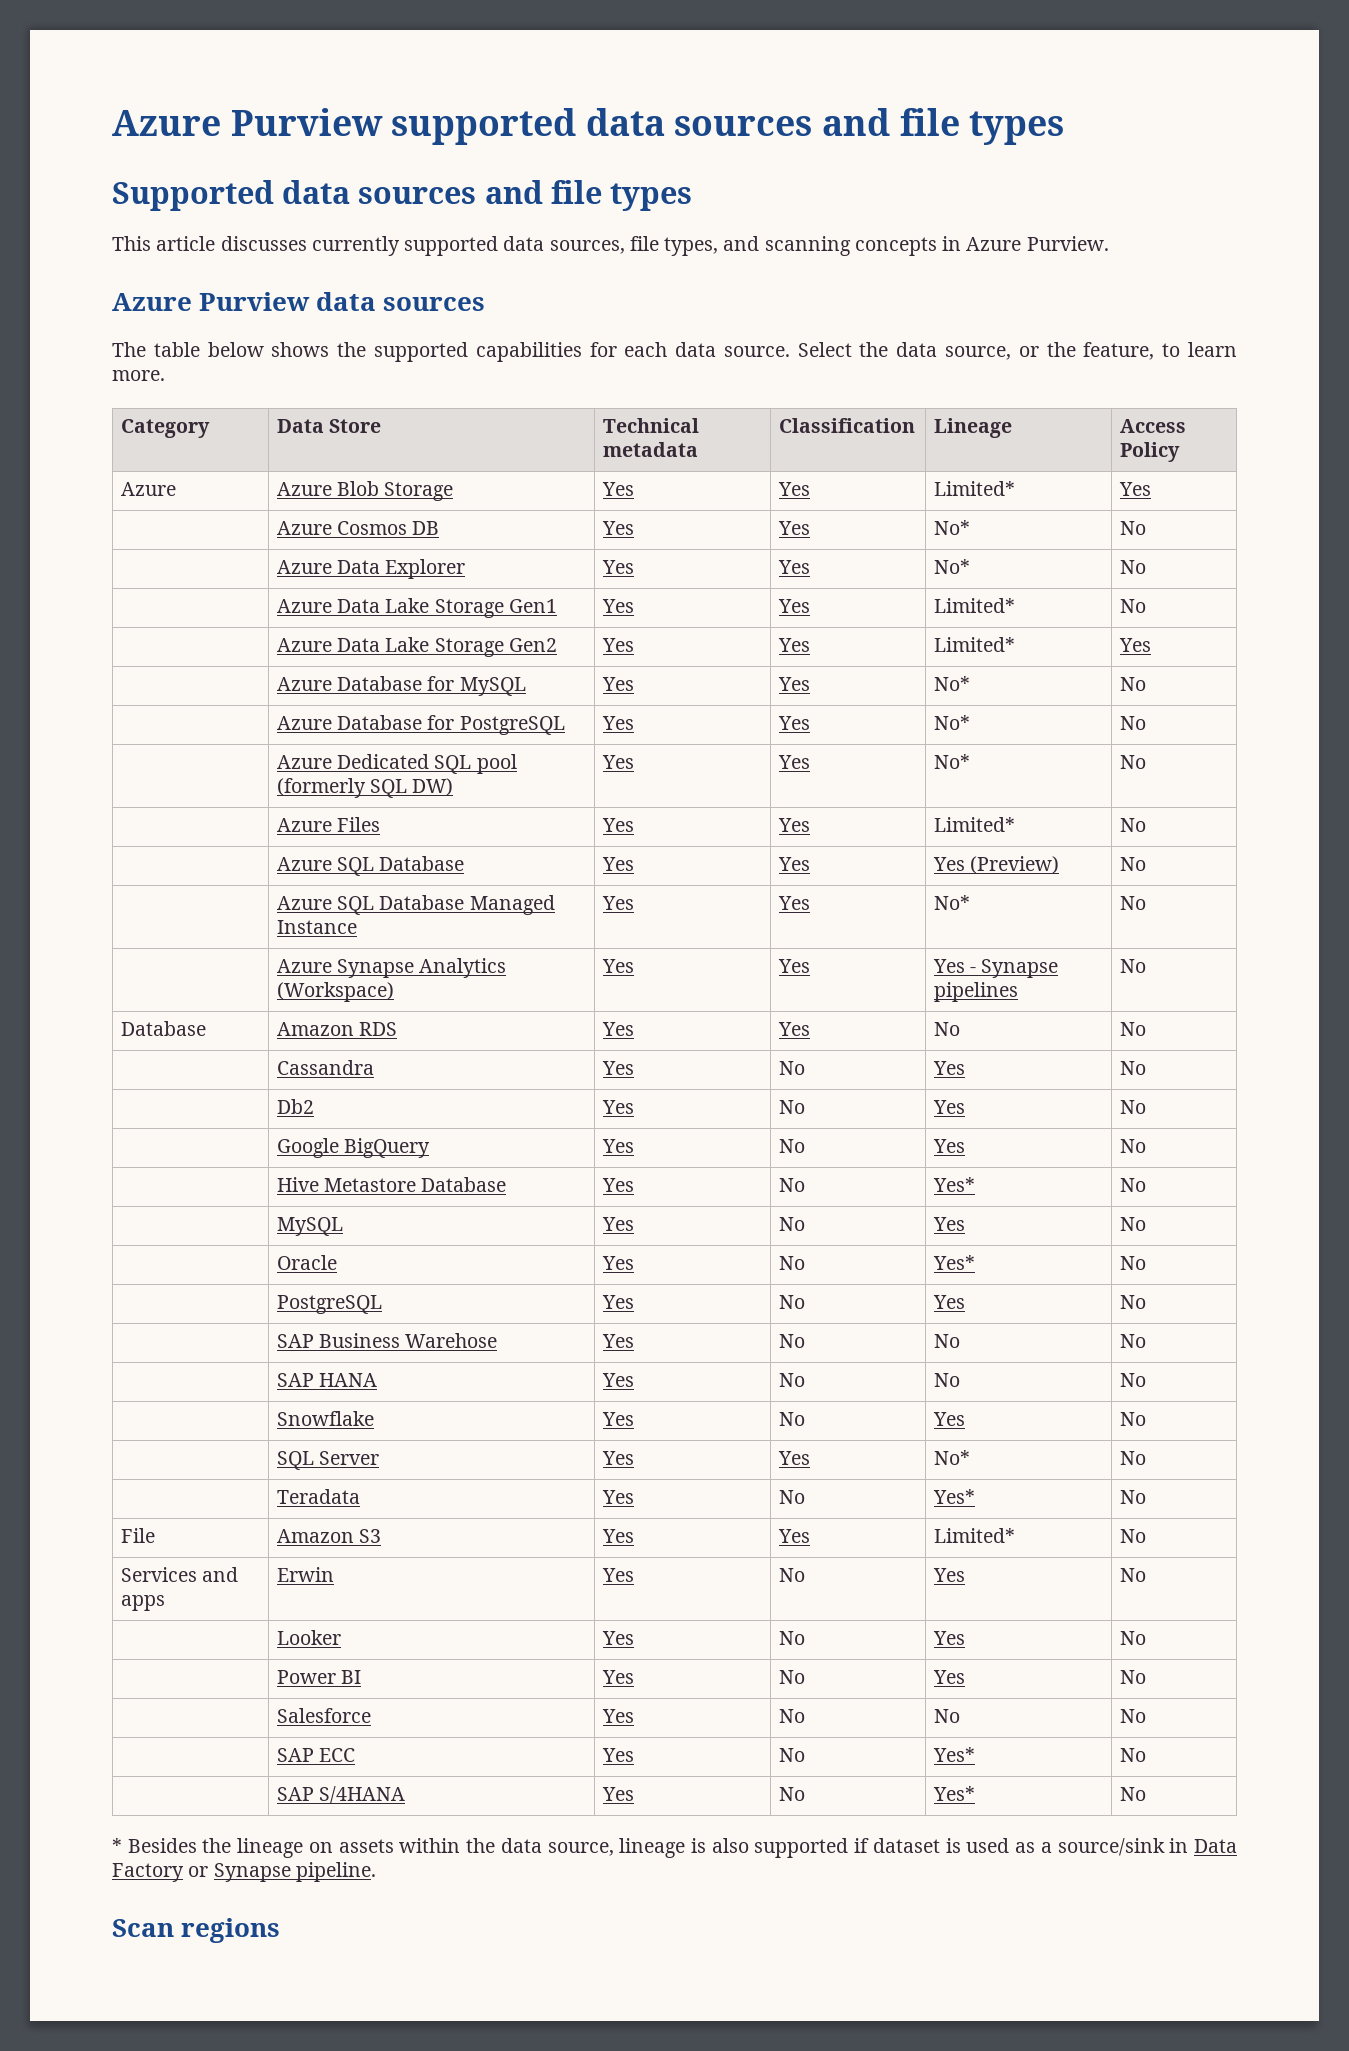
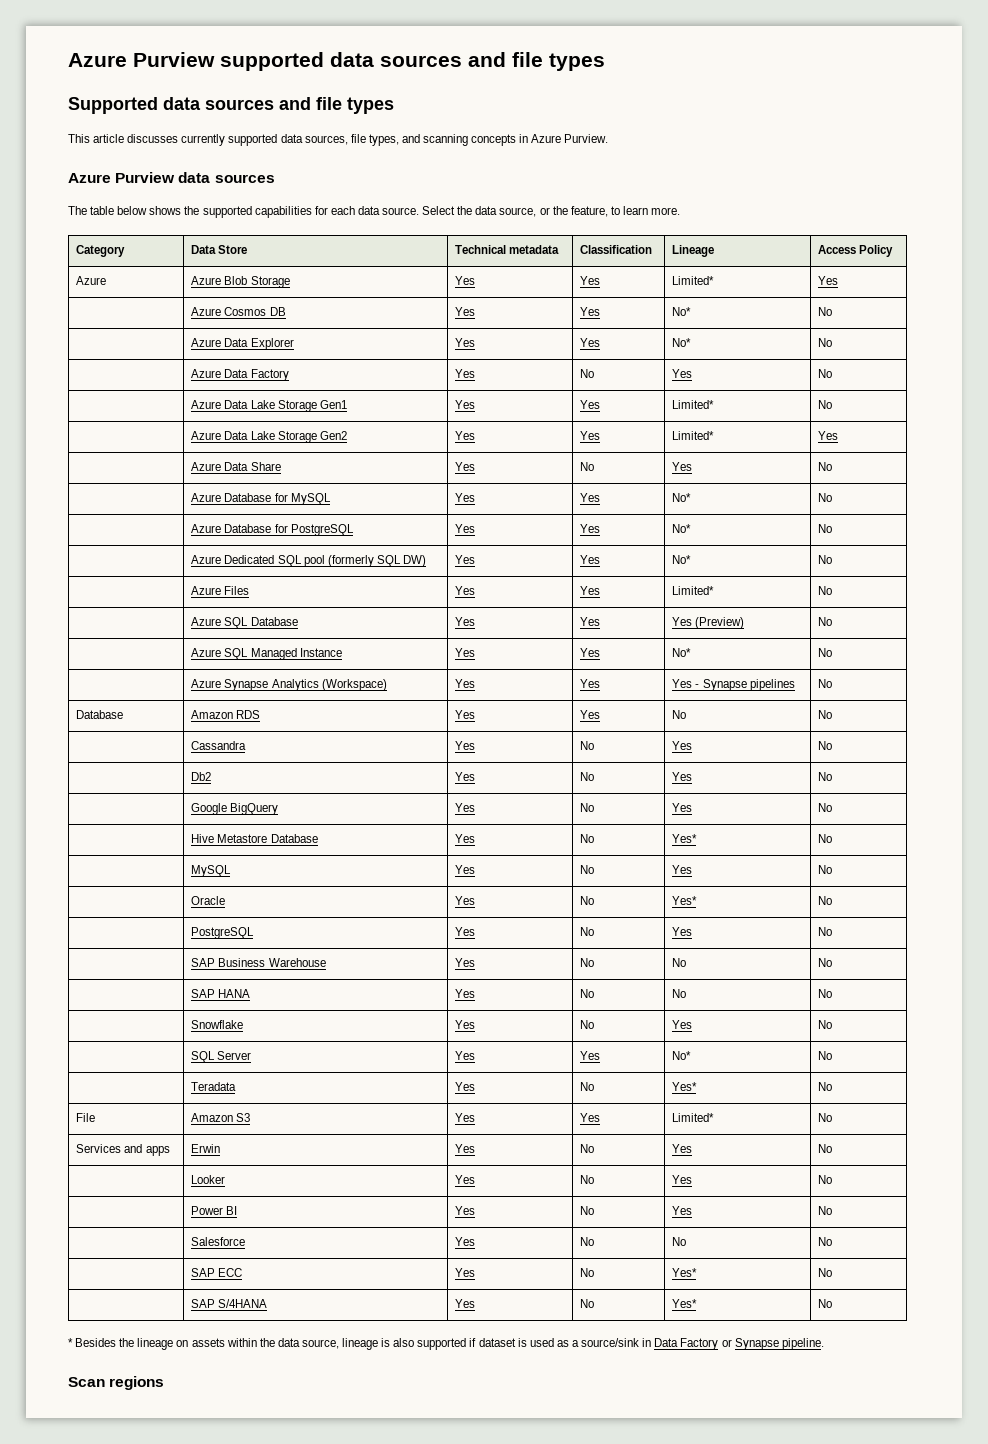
+ | Azure Data Factory | Yes | No | Yes | No
+ | Azure Data Share | Yes | No | Yes | No
- | Azure SQL Database Managed Instance | Yes | Yes | No* | No
+ | Azure SQL Managed Instance | Yes | Yes | No* | No
- | SAP Business Warehose | Yes | No | No | No
+ | SAP Business Warehouse | Yes | No | No | No

